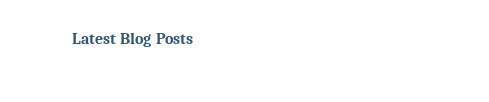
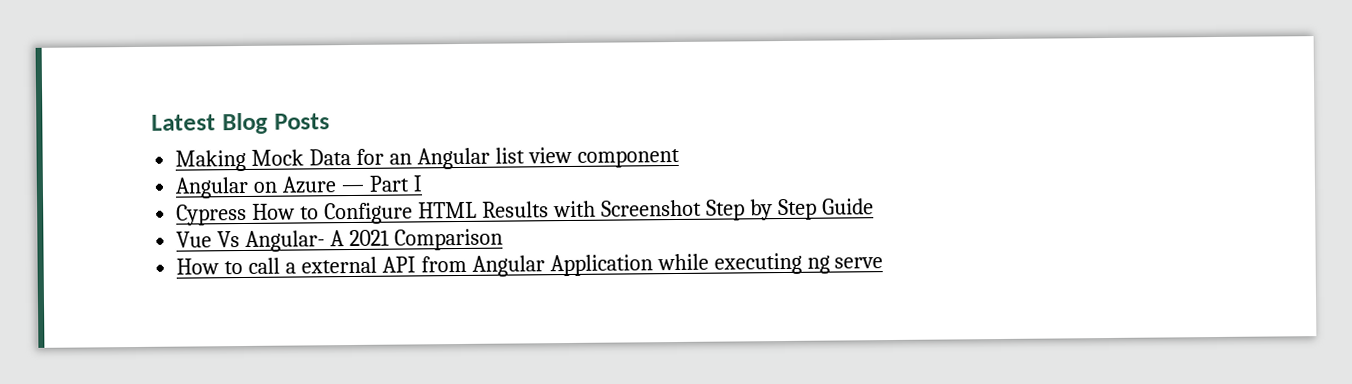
+ Making Mock Data for an Angular list view component
+ Angular on Azure — Part I
+ Cypress How to Configure HTML Results with Screenshot Step by Step Guide
+ Vue Vs Angular- A 2021 Comparison
+ How to call a external API from Angular Application while executing ng serve

